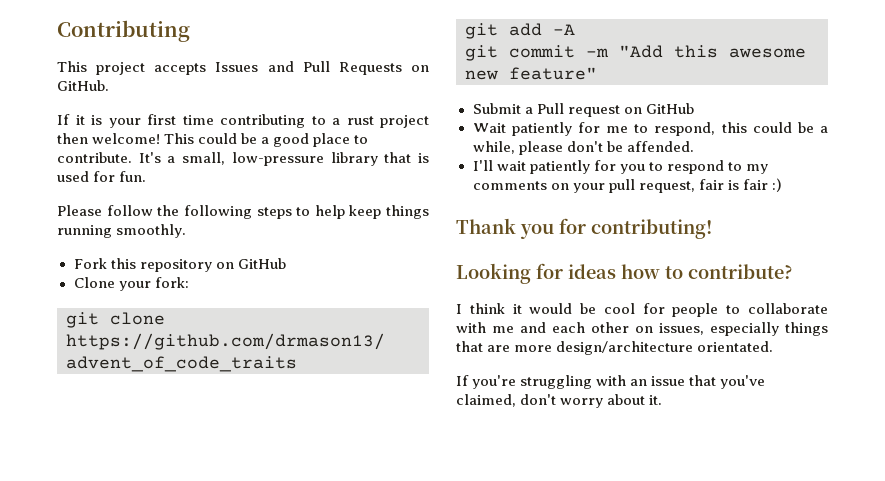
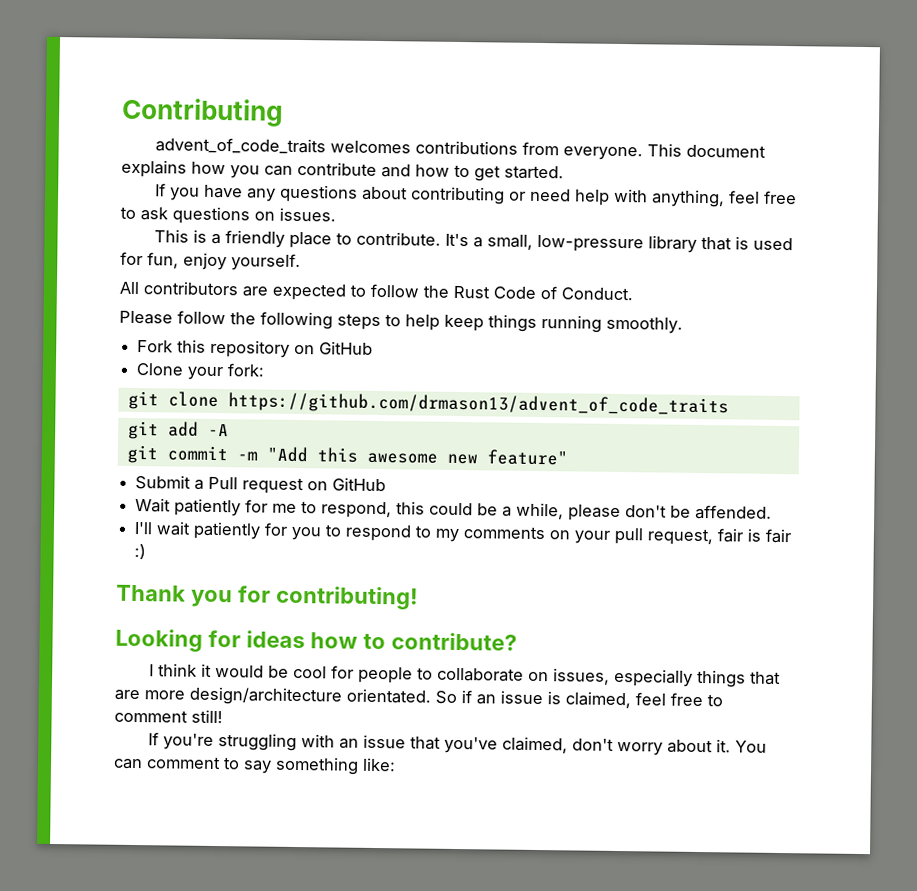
- This project accepts Issues and Pull Requests on GitHub.
- If it is your first time contributing to a rust project then welcome! This could be a good place to contribute.
+ advent_of_code_traits welcomes contributions from everyone. This document explains how you can contribute and how to get started.
+ If you have any questions about contributing or need help with anything, feel free to ask questions on issues.
+ This is a friendly place to contribute.
- It's a small, low-pressure library that is used for fun.
+ It's a small, low-pressure library that is used for fun, enjoy yourself.
+ All contributors are expected to follow the Rust Code of Conduct.
- I think it would be cool for people to collaborate with me and each other on issues, especially things that are more design/architecture orientated.
+ I think it would be cool for people to collaborate on issues, especially things that are more design/architecture orientated. So if an issue is claimed, feel free to comment still!
+ You can comment to say something like:

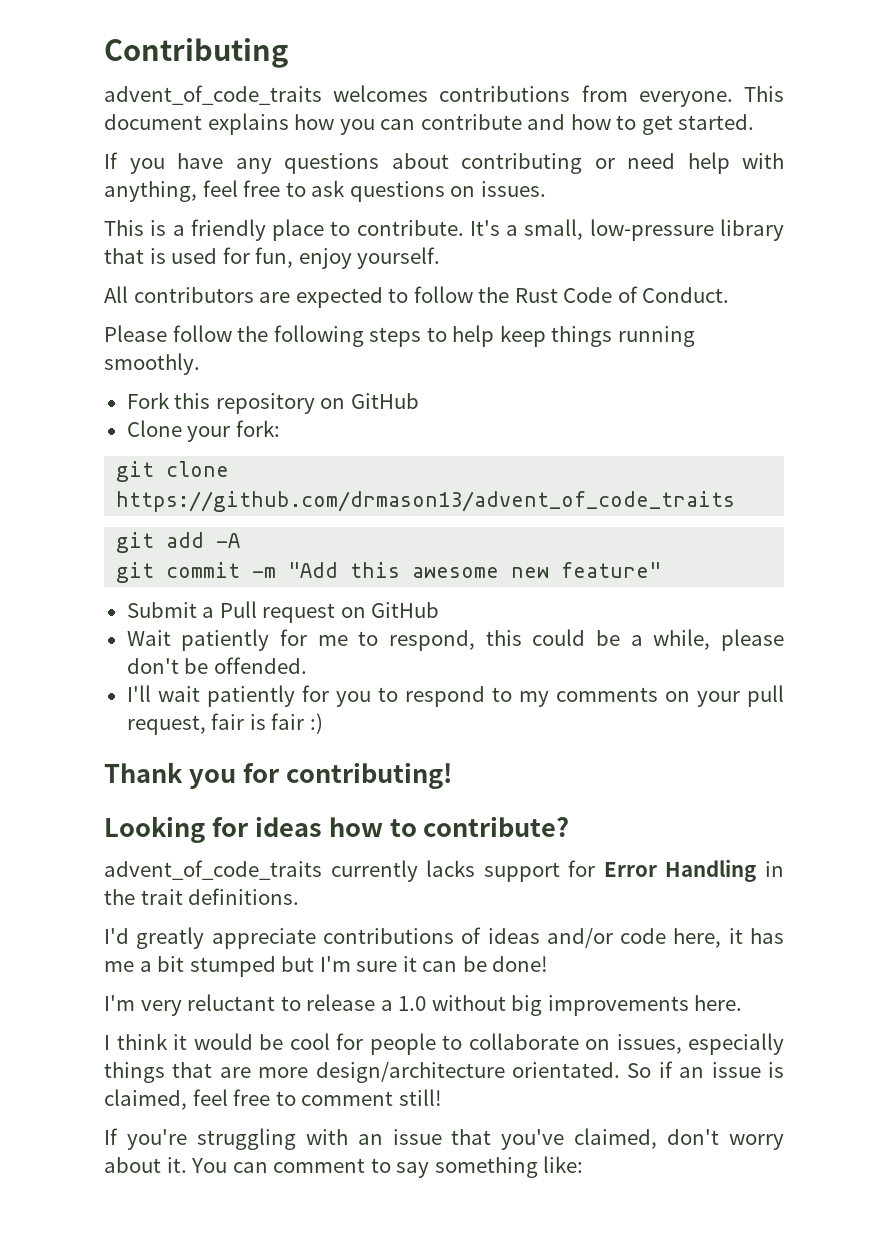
- Wait patiently for me to respond, this could be a while, please don't be affended.
+ Wait patiently for me to respond, this could be a while, please don't be offended.
+ advent_of_code_traits currently lacks support for Error Handling in the trait definitions.
+ I'd greatly appreciate contributions of ideas and/or code here, it has me a bit stumped but I'm sure it can be done!
+ I'm very reluctant to release a 1.0 without big improvements here.

